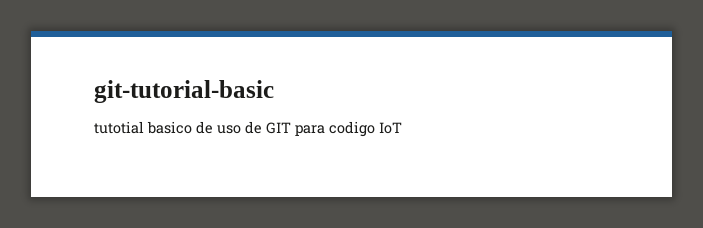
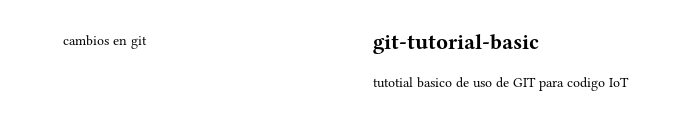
+ cambios en git

